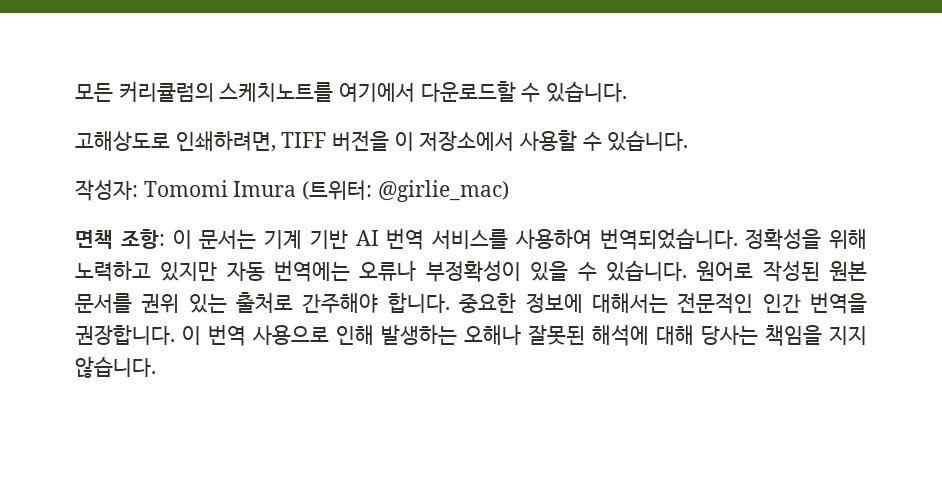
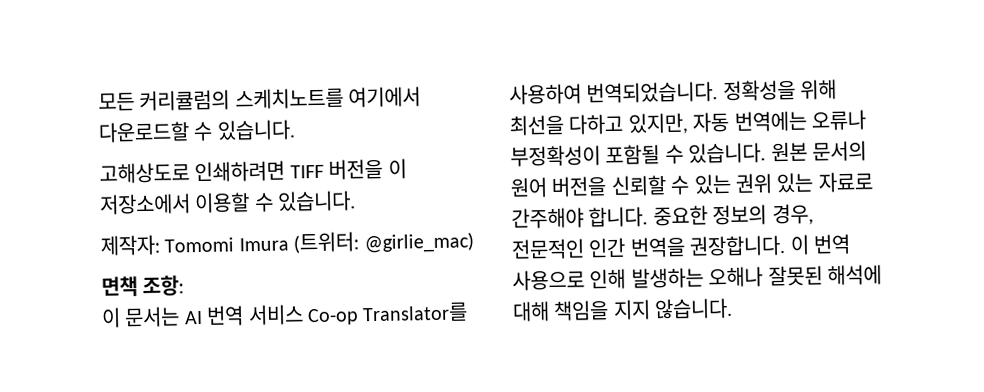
- 고해상도로 인쇄하려면, TIFF 버전을 이 저장소에서 사용할 수 있습니다.
- 작성자: Tomomi Imura (트위터: @girlie_mac)
+ 고해상도로 인쇄하려면 TIFF 버전을 이 저장소에서 이용할 수 있습니다.
+ 제작자: Tomomi Imura (트위터: @girlie_mac)
- 면책 조항: 이 문서는 기계 기반 AI 번역 서비스를 사용하여 번역되었습니다.
+ 면책 조항:
+ 이 문서는 AI 번역 서비스 Co-op Translator를 사용하여 번역되었습니다.
- 정확성을 위해 노력하고 있지만 자동 번역에는 오류나 부정확성이 있을 수 있습니다. 원어로 작성된 원본 문서를 권위 있는 출처로 간주해야 합니다.
+ 정확성을 위해 최선을 다하고 있지만, 자동 번역에는 오류나 부정확성이 포함될 수 있습니다. 원본 문서의 원어 버전을 신뢰할 수 있는 권위 있는 자료로 간주해야 합니다.
- 중요한 정보에 대해서는 전문적인 인간 번역을 권장합니다.
+ 중요한 정보의 경우, 전문적인 인간 번역을 권장합니다.
- 이 번역 사용으로 인해 발생하는 오해나 잘못된 해석에 대해 당사는 책임을 지지 않습니다.
+ 이 번역 사용으로 인해 발생하는 오해나 잘못된 해석에 대해 책임을 지지 않습니다.

